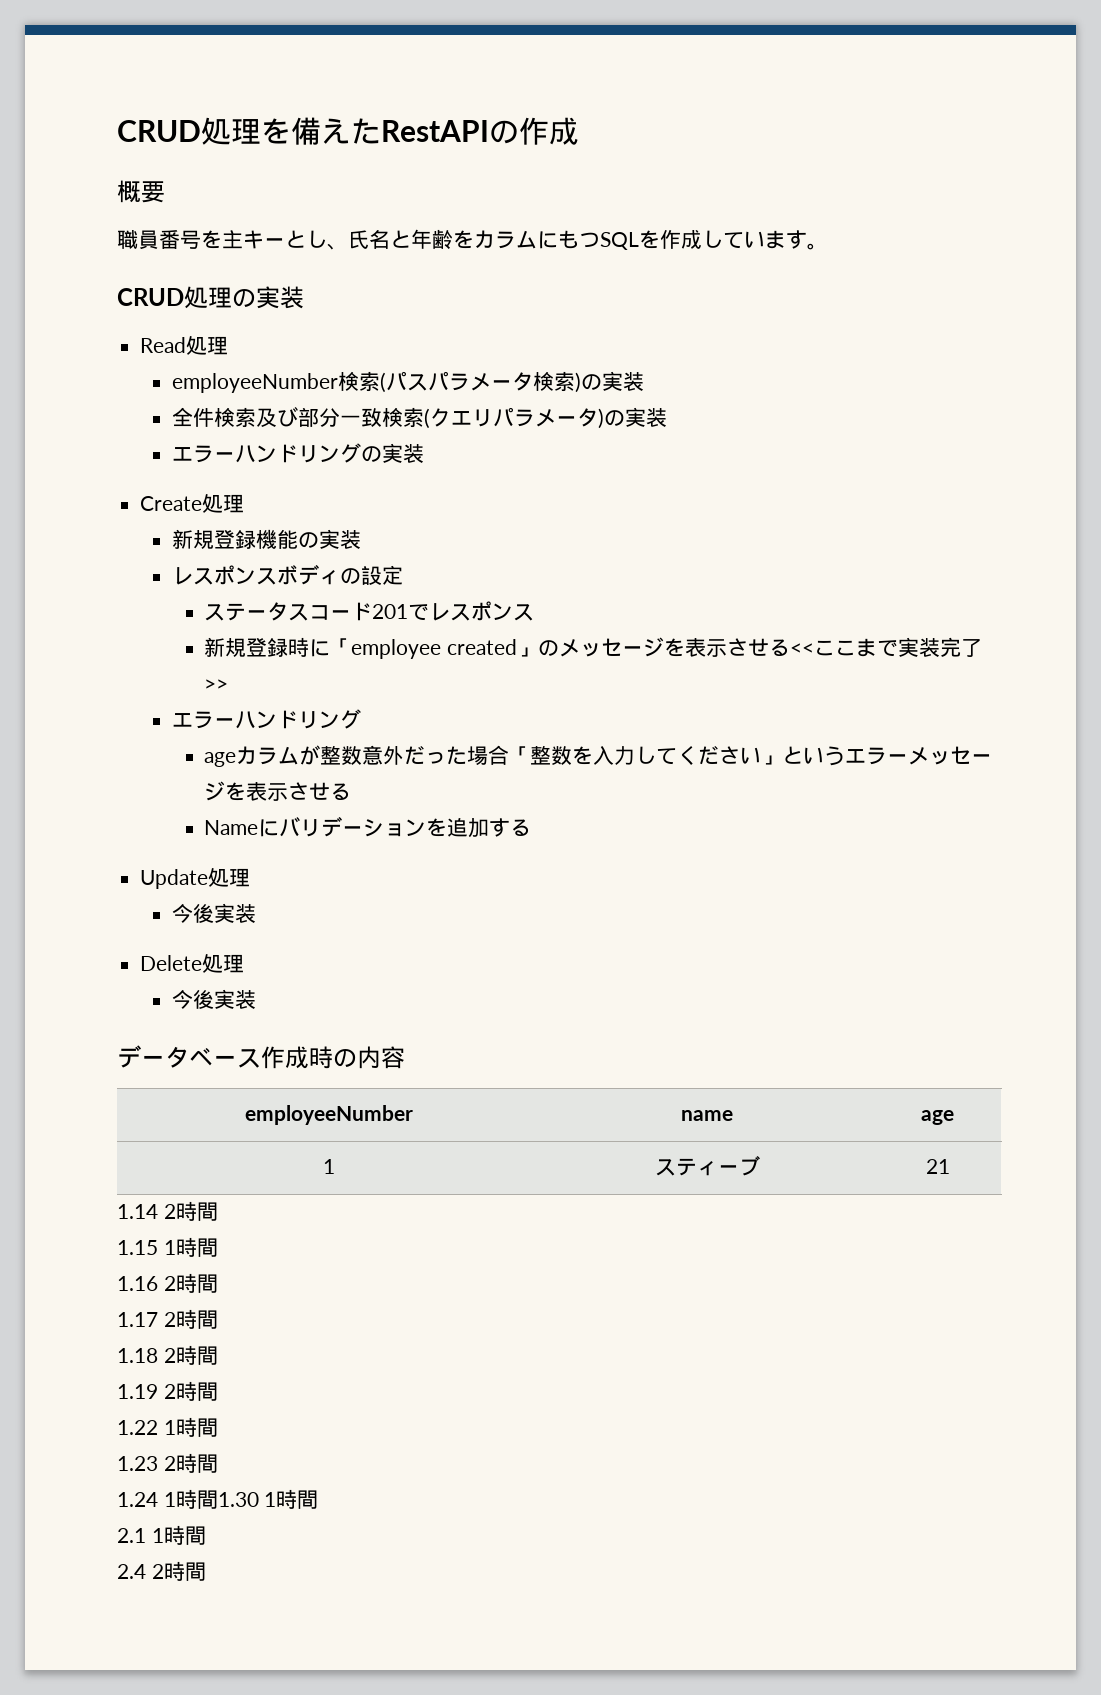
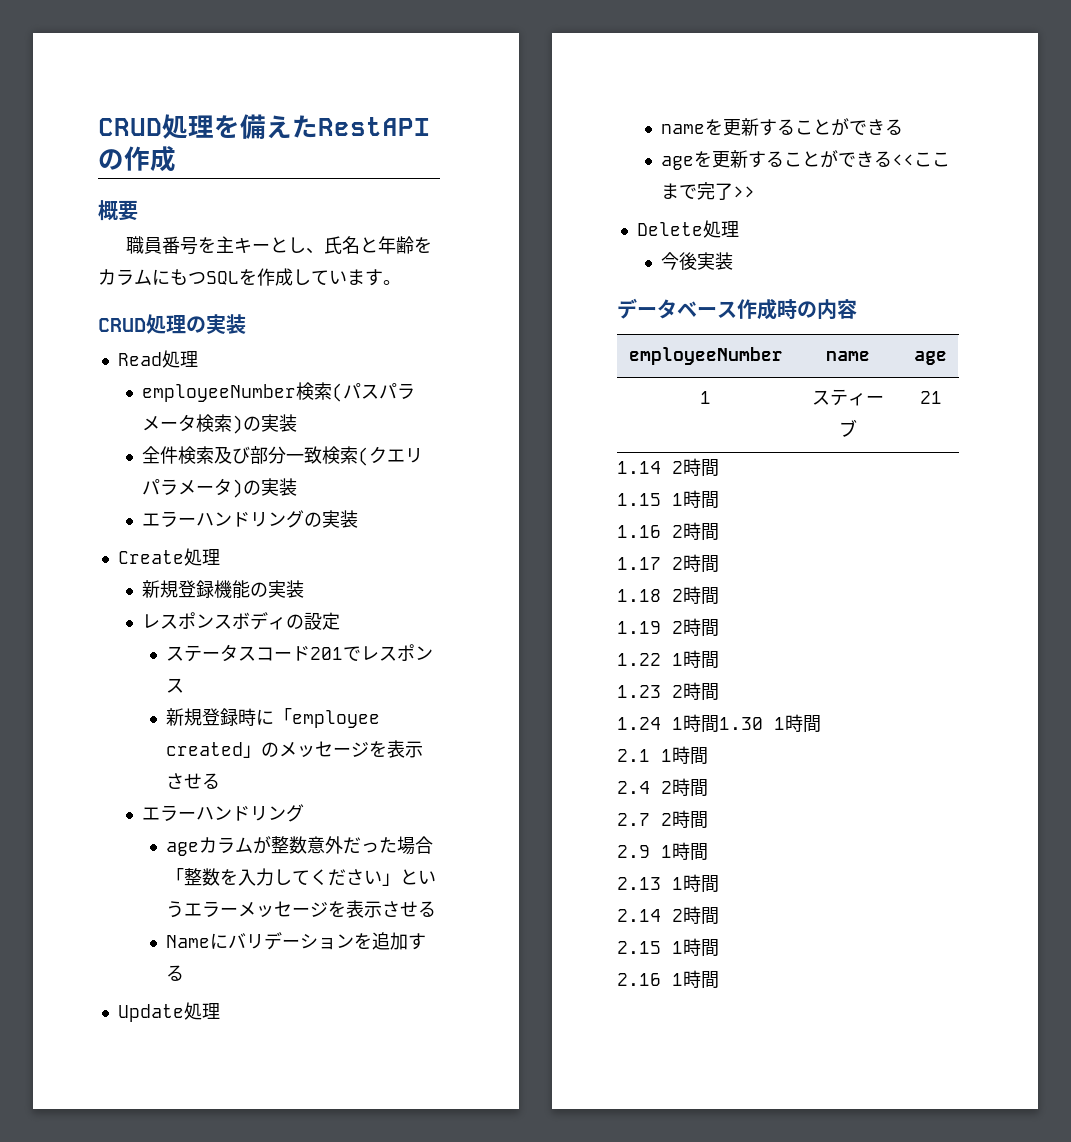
- 新規登録時に「employee created」のメッセージを表示させる<<ここまで実装完了>>
+ 新規登録時に「employee created」のメッセージを表示させる
  Update処理
- 今後実装
+ nameを更新することができる
+ ageを更新することができる<<ここまで完了>>
+ 2.7 2時間
+ 2.9 1時間
+ 2.13 1時間
+ 2.14 2時間
+ 2.15 1時間
+ 2.16 1時間

